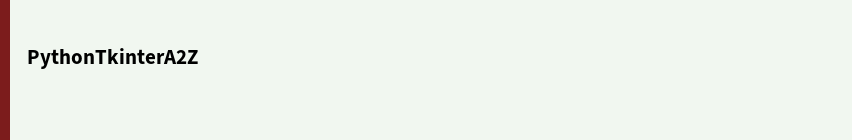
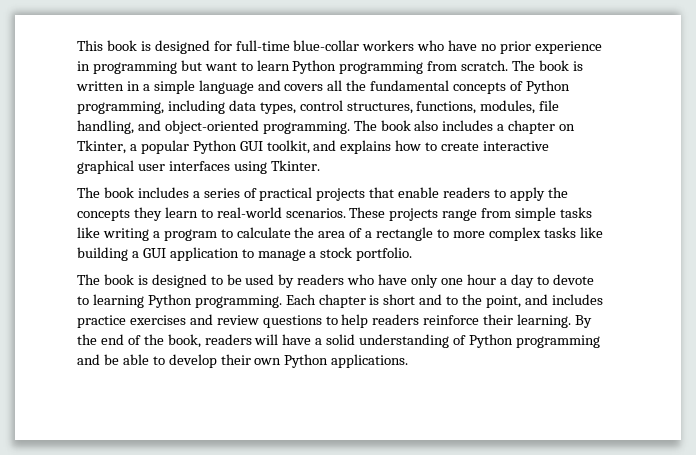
- PythonTkinterA2Z
+ This book is designed for full-time blue-collar workers who have no prior experience in programming but want to learn Python programming from scratch. The book is written in a simple language and covers all the fundamental concepts of Python programming, including data types, control structures, functions, modules, file handling, and object-oriented programming. The book also includes a chapter on Tkinter, a popular Python GUI toolkit, and explains how to create interactive graphical user interfaces using Tkinter.
+ The book includes a series of practical projects that enable readers to apply the concepts they learn to real-world scenarios. These projects range from simple tasks like writing a program to calculate the area of a rectangle to more complex tasks like building a GUI application to manage a stock portfolio.
+ The book is designed to be used by readers who have only one hour a day to devote to learning Python programming. Each chapter is short and to the point, and includes practice exercises and review questions to help readers reinforce their learning. By the end of the book, readers will have a solid understanding of Python programming and be able to develop their own Python applications.

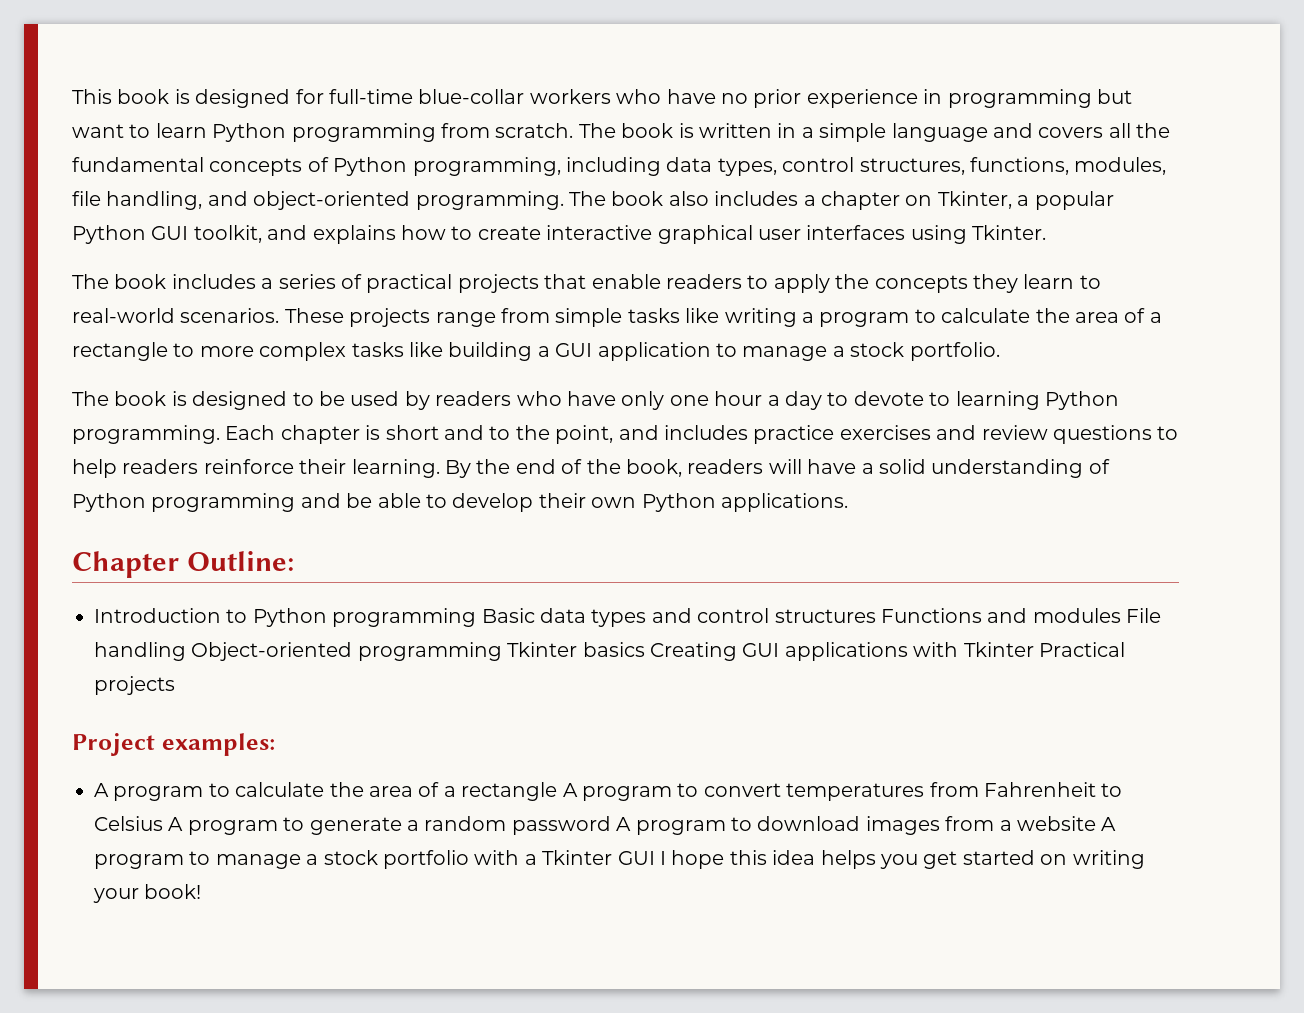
+ Chapter Outline:
+ Introduction to Python programming Basic data types and control structures Functions and modules File handling Object-oriented programming Tkinter basics Creating GUI applications with Tkinter Practical projects
+ Project examples:
+ A program to calculate the area of a rectangle A program to convert temperatures from Fahrenheit to Celsius A program to generate a random password A program to download images from a website A program to manage a stock portfolio with a Tkinter GUI I hope this idea helps you get started on writing your book!

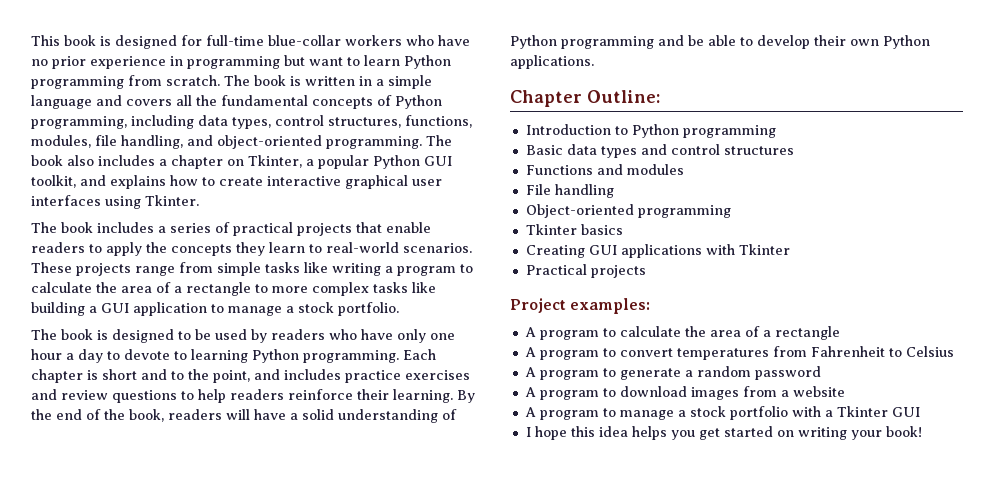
- Introduction to Python programming Basic data types and control structures Functions and modules File handling Object-oriented programming Tkinter basics Creating GUI applications with Tkinter Practical projects
+ Introduction to Python programming
+ Basic data types and control structures
+ Functions and modules
+ File handling
+ Object-oriented programming
+ Tkinter basics
+ Creating GUI applications with Tkinter
+ Practical projects
- A program to calculate the area of a rectangle A program to convert temperatures from Fahrenheit to Celsius A program to generate a random password A program to download images from a website A program to manage a stock portfolio with a Tkinter GUI I hope this idea helps you get started on writing your book!
+ A program to calculate the area of a rectangle
+ A program to convert temperatures from Fahrenheit to Celsius
+ A program to generate a random password
+ A program to download images from a website
+ A program to manage a stock portfolio with a Tkinter GUI
+ I hope this idea helps you get started on writing your book!

